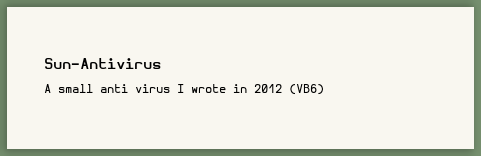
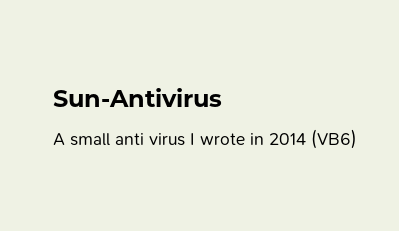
- A small anti virus I wrote in 2012 (VB6)
+ A small anti virus I wrote in 2014 (VB6)

